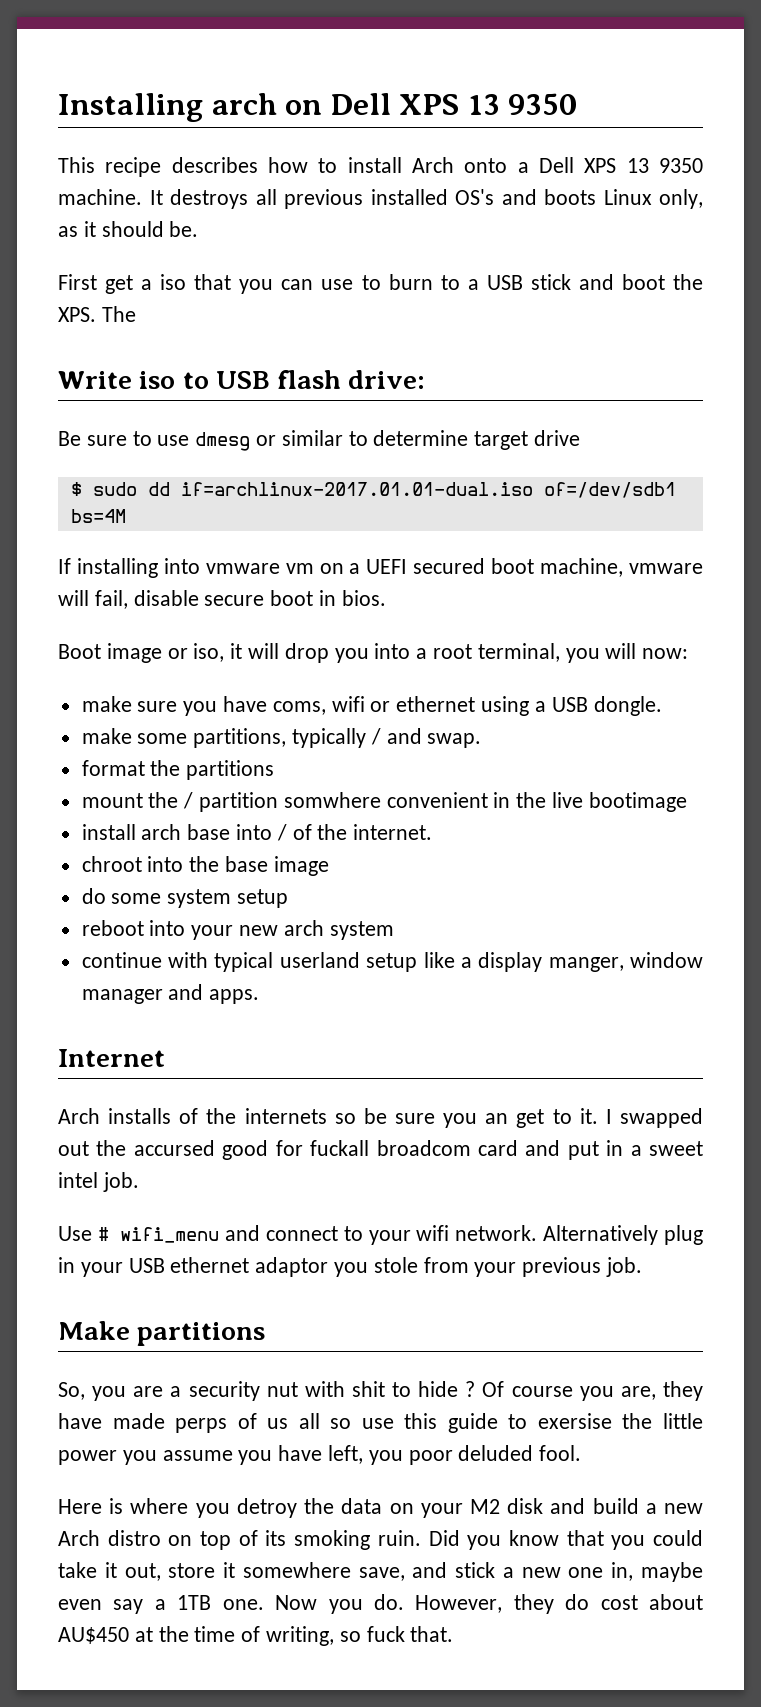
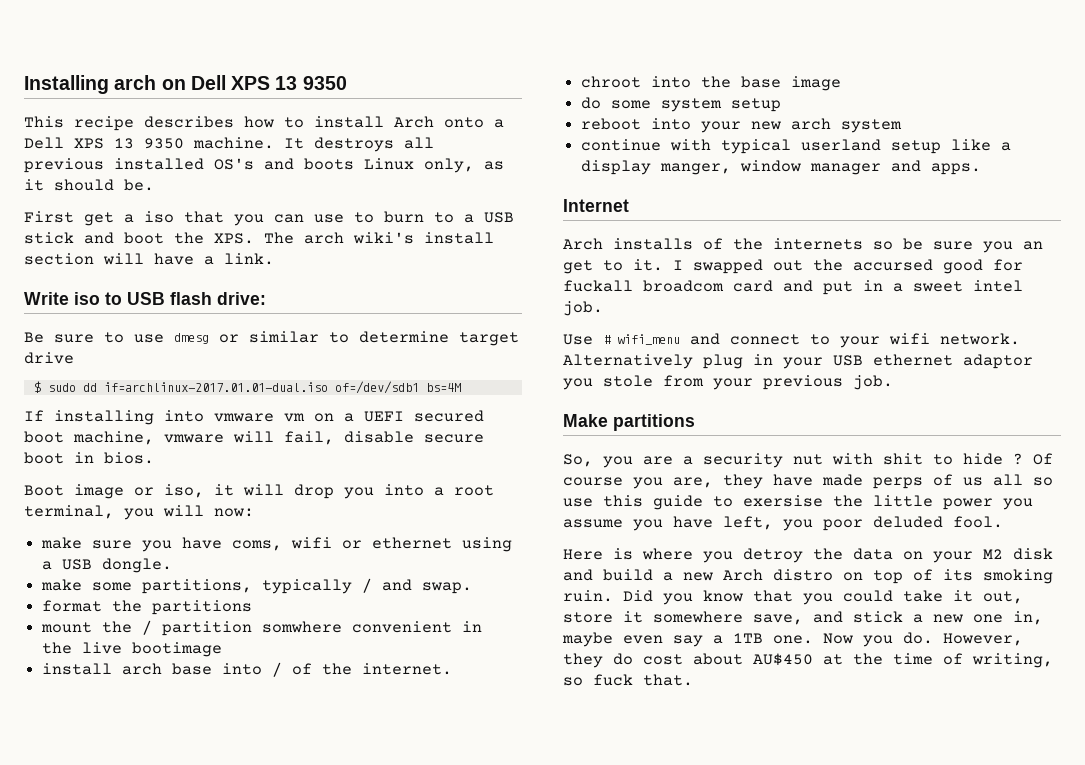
- First get a iso that you can use to burn to a USB stick and boot the XPS. The
+ First get a iso that you can use to burn to a USB stick and boot the XPS. The arch wiki's install section will have a link.

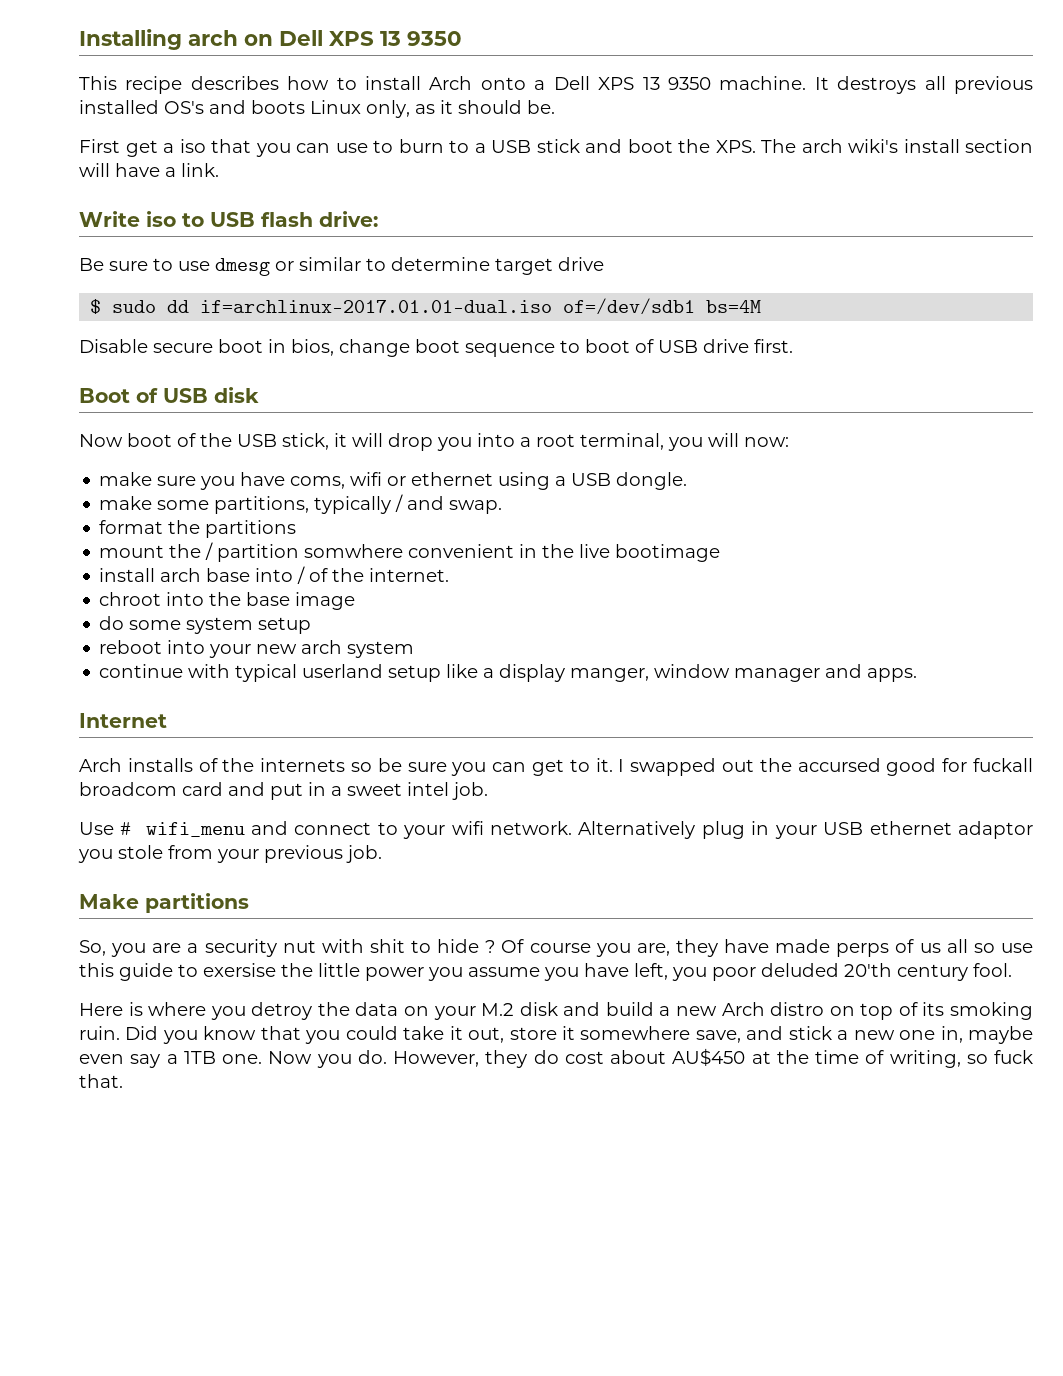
- If installing into vmware vm on a UEFI secured boot machine, vmware will fail, disable secure boot in bios.
- Boot image or iso, it will drop you into a root terminal, you will now:
+ Disable secure boot in bios, change boot sequence to boot of USB drive first.
+ Boot of USB disk
+ Now boot of the USB stick, it will drop you into a root terminal, you will now:
- Arch installs of the internets so be sure you an get to it.
+ Arch installs of the internets so be sure you can get to it.
- Of course you are, they have made perps of us all so use this guide to exersise the little power you assume you have left, you poor deluded fool.
+ Of course you are, they have made perps of us all so use this guide to exersise the little power you assume you have left, you poor deluded 20'th century fool.
- Here is where you detroy the data on your M2 disk and build a new Arch distro on top of its smoking ruin.
+ Here is where you detroy the data on your M.2 disk and build a new Arch distro on top of its smoking ruin.

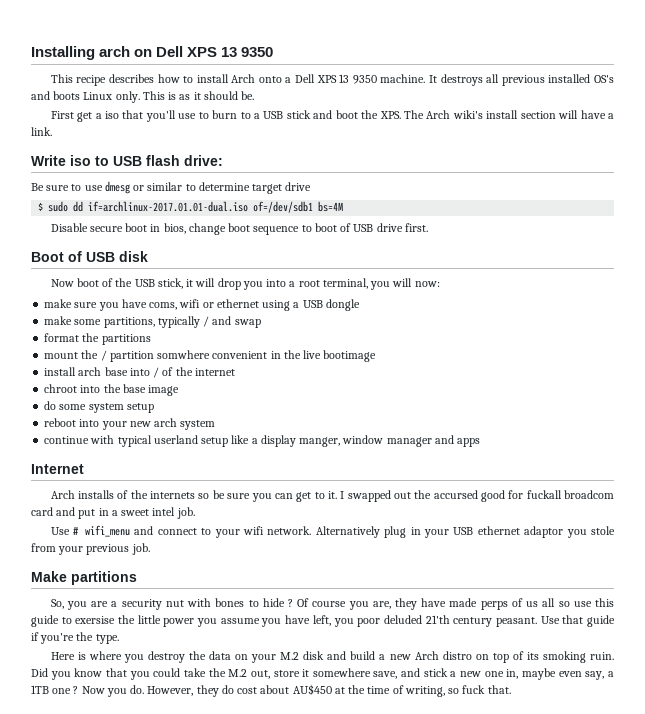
- It destroys all previous installed OS's and boots Linux only, as it should be.
+ It destroys all previous installed OS's and boots Linux only. This is as it should be.
- First get a iso that you can use to burn to a USB stick and boot the XPS. The arch wiki's install section will have a link.
+ First get a iso that you'll use to burn to a USB stick and boot the XPS. The Arch wiki's install section will have a link.
- make sure you have coms, wifi or ethernet using a USB dongle.
+ make sure you have coms, wifi or ethernet using a USB dongle
- make some partitions, typically / and swap.
+ make some partitions, typically / and swap
- install arch base into / of the internet.
+ install arch base into / of the internet
- continue with typical userland setup like a display manger, window manager and apps.
+ continue with typical userland setup like a display manger, window manager and apps
- So, you are a security nut with shit to hide ?
+ So, you are a security nut with bones to hide ?
- Of course you are, they have made perps of us all so use this guide to exersise the little power you assume you have left, you poor deluded 20'th century fool.
+ Of course you are, they have made perps of us all so use this guide to exersise the little power you assume you have left, you poor deluded 21'th century peasant. Use that guide if you're the type.
- Here is where you detroy the data on your M.2 disk and build a new Arch distro on top of its smoking ruin.
+ Here is where you destroy the data on your M.2 disk and build a new Arch distro on top of its smoking ruin.
- Did you know that you could take it out, store it somewhere save, and stick a new one in, maybe even say a 1TB one.
+ Did you know that you could take the M.2 out, store it somewhere save, and stick a new one in, maybe even say, a 1TB one ?

